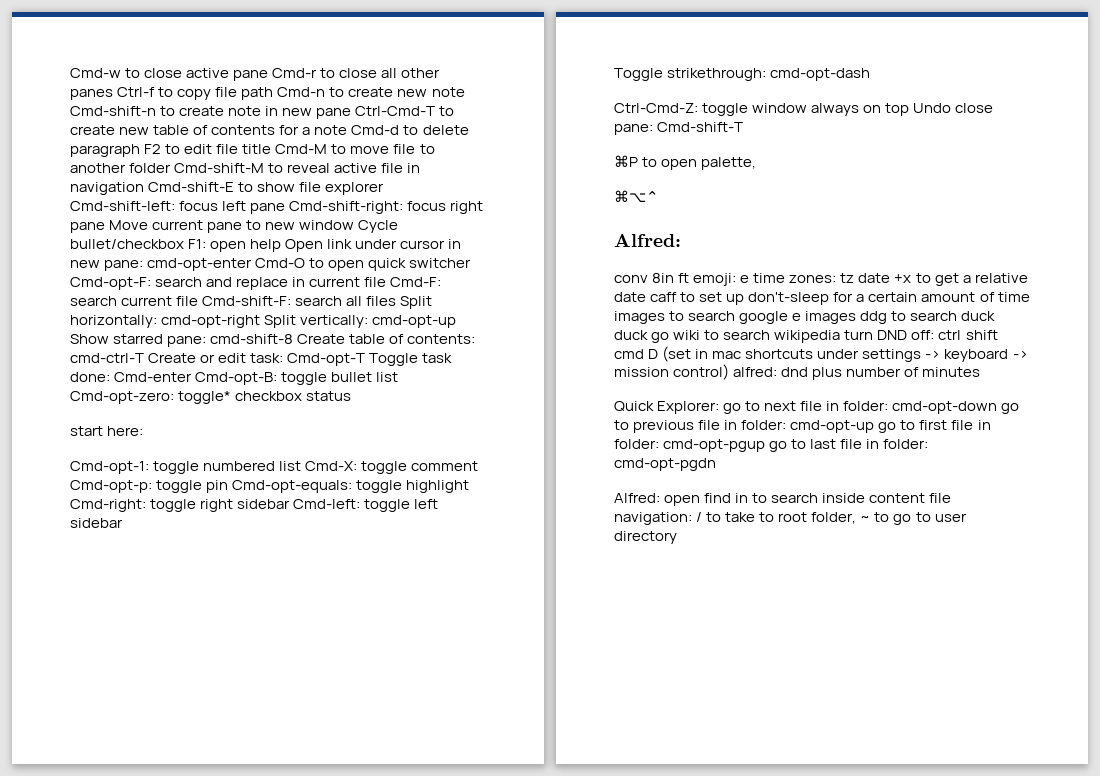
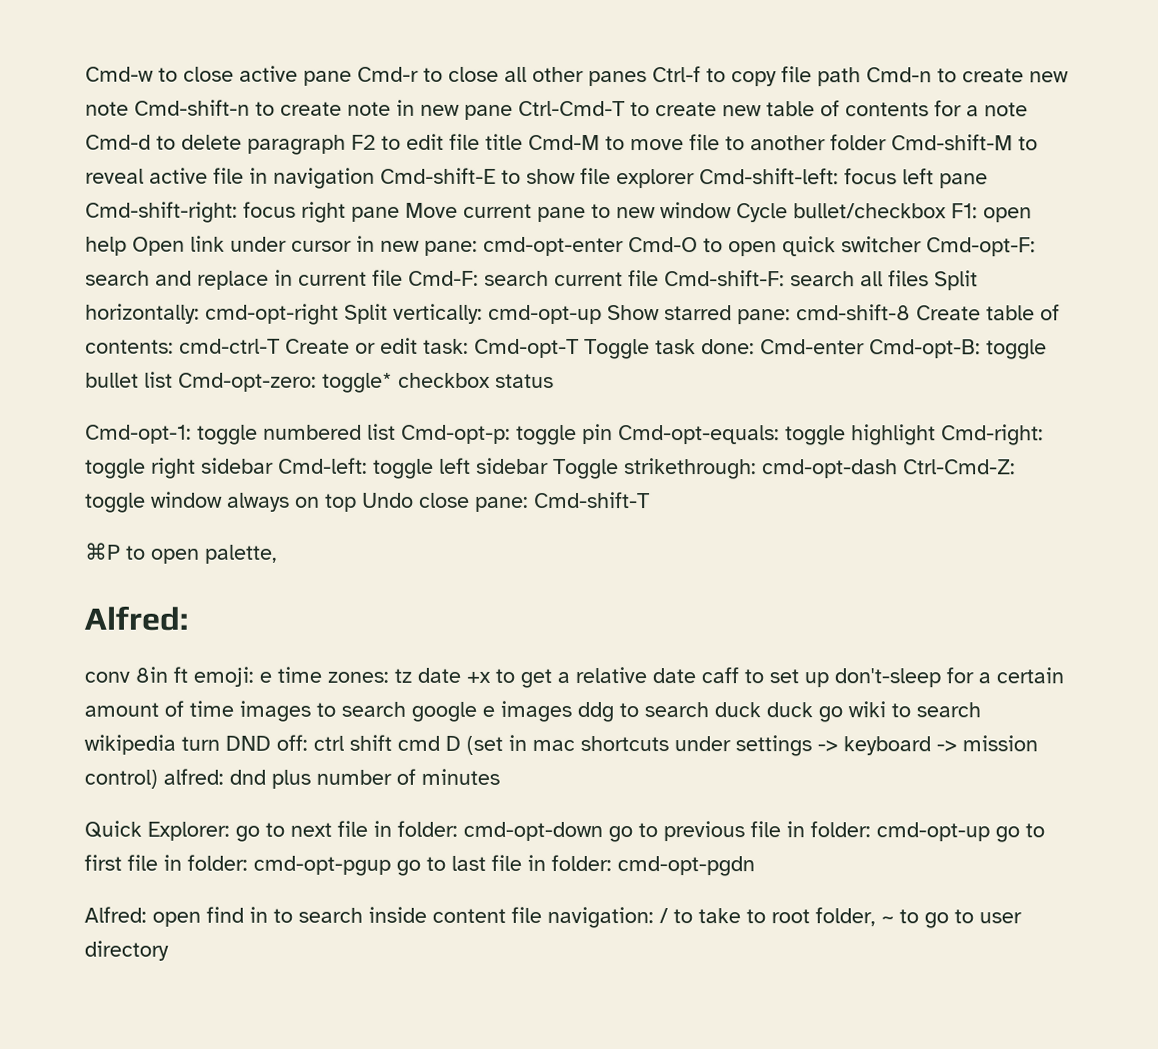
- start here:
- Cmd-opt-1: toggle numbered list Cmd-X: toggle comment Cmd-opt-p: toggle pin Cmd-opt-equals: toggle highlight Cmd-right: toggle right sidebar Cmd-left: toggle left sidebar
- Toggle strikethrough: cmd-opt-dash
- Ctrl-Cmd-Z: toggle window always on top Undo close pane: Cmd-shift-T
+ Cmd-opt-1: toggle numbered list Cmd-opt-p: toggle pin Cmd-opt-equals: toggle highlight Cmd-right: toggle right sidebar Cmd-left: toggle left sidebar Toggle strikethrough: cmd-opt-dash Ctrl-Cmd-Z: toggle window always on top Undo close pane: Cmd-shift-T
- ⌘⌥⌃

